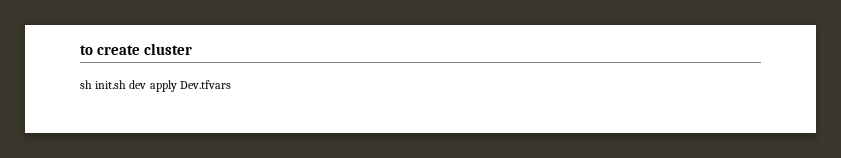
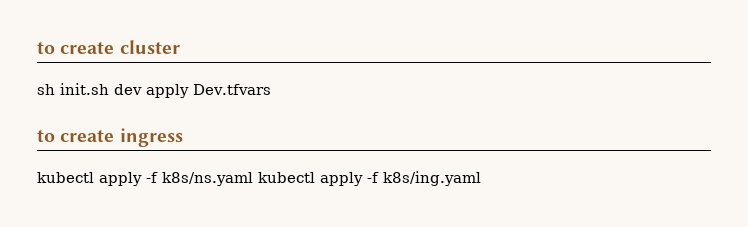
+ to create ingress
+ kubectl apply -f k8s/ns.yaml kubectl apply -f k8s/ing.yaml

